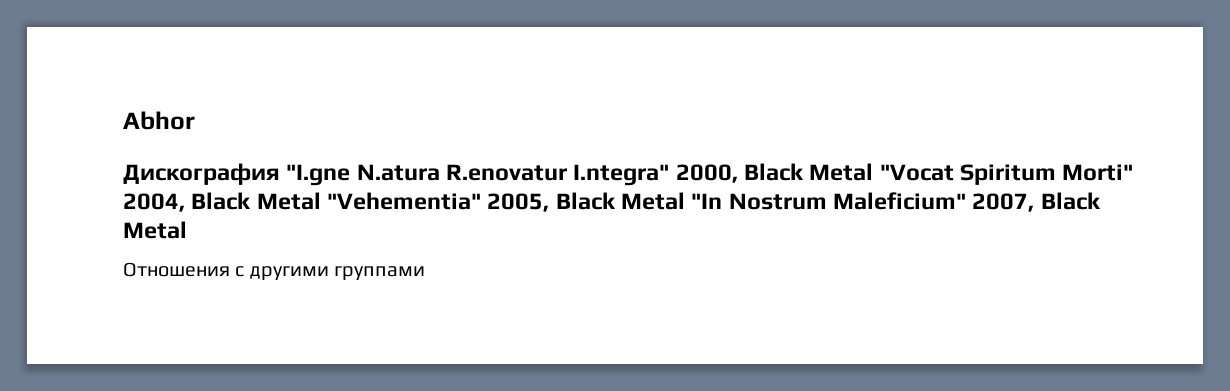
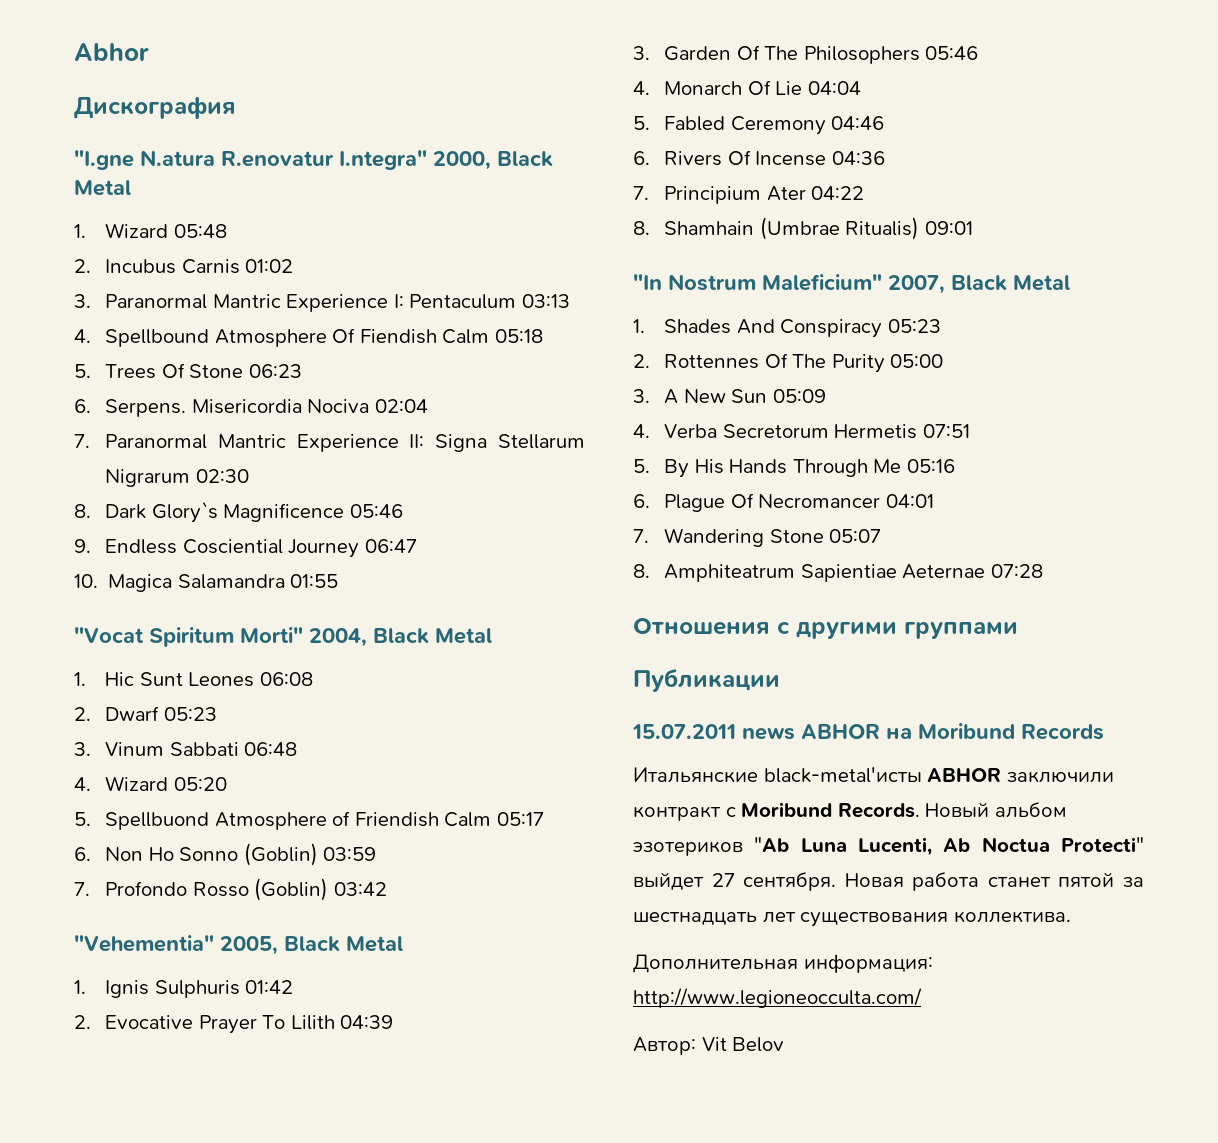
- Дискография "I.gne N.atura R.enovatur I.ntegra" 2000, Black Metal "Vocat Spiritum Morti" 2004, Black Metal "Vehementia" 2005, Black Metal "In Nostrum Maleficium" 2007, Black Metal
+ Дискография
+ "I.gne N.atura R.enovatur I.ntegra" 2000, Black Metal
+ 1. Wizard 05:48
+ 2. Incubus Carnis 01:02
+ 3. Paranormal Mantric Experience I: Pentaculum 03:13
+ 4. Spellbound Atmosphere Of Fiendish Calm 05:18
+ 5. Trees Of Stone 06:23
+ 6. Serpens. Misericordia Nociva 02:04
+ 7. Paranormal Mantric Experience II: Signa Stellarum Nigrarum 02:30
+ 8. Dark Glory`s Magnificence 05:46
+ 9. Endless Cosciential Journey 06:47
+ 10. Magica Salamandra 01:55
+ "Vocat Spiritum Morti" 2004, Black Metal
+ 1. Hic Sunt Leones 06:08
+ 2. Dwarf 05:23
+ 3. Vinum Sabbati 06:48
+ 4. Wizard 05:20
+ 5. Spellbuond Atmosphere of Friendish Calm 05:17
+ 6. Non Ho Sonno (Goblin) 03:59
+ 7. Profondo Rosso (Goblin) 03:42
+ "Vehementia" 2005, Black Metal
+ 1. Ignis Sulphuris 01:42
+ 2. Evocative Prayer To Lilith 04:39
+ 3. Garden Of The Philosophers 05:46
+ 4. Monarch Of Lie 04:04
+ 5. Fabled Ceremony 04:46
+ 6. Rivers Of Incense 04:36
+ 7. Principium Ater 04:22
+ 8. Shamhain (Umbrae Ritualis) 09:01
+ "In Nostrum Maleficium" 2007, Black Metal
+ 1. Shades And Conspiracy 05:23
+ 2. Rottennes Of The Purity 05:00
+ 3. A New Sun 05:09
+ 4. Verba Secretorum Hermetis 07:51
+ 5. By His Hands Through Me 05:16
+ 6. Plague Of Necromancer 04:01
+ 7. Wandering Stone 05:07
+ 8. Amphiteatrum Sapientiae Aeternae 07:28
  Отношения с другими группами
+ Публикации
+ 15.07.2011 news ABHOR на Moribund Records
+ Итальянские black-metal'исты ABHOR заключили контракт с Moribund Records. Новый альбом эзотериков "Ab Luna Lucenti, Ab Noctua Protecti" выйдет 27 сентября. Новая работа станет пятой за шестнадцать лет существования коллектива.
+ Дополнительная информация: http://www.legioneocculta.com/
+ Автор: Vit Belov

